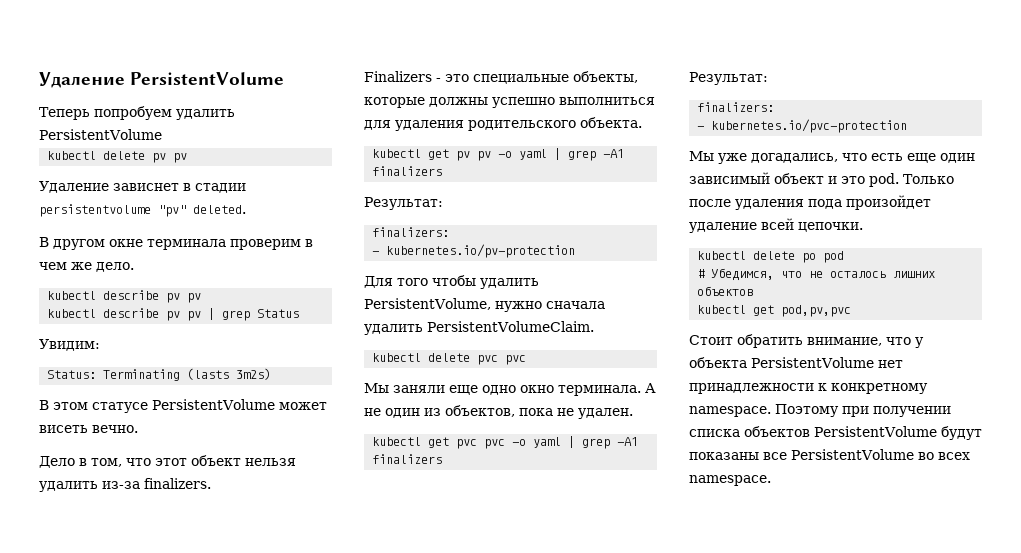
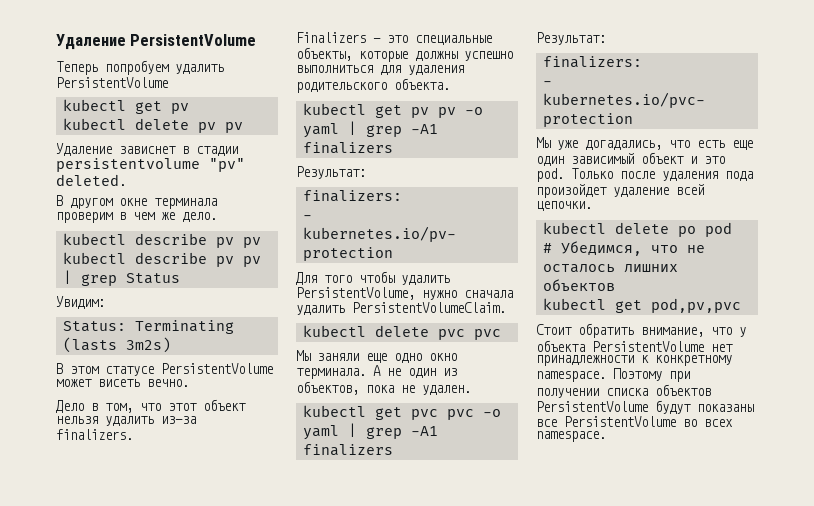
  Теперь попробуем удалить PersistentVolume
+ kubectl get pv

